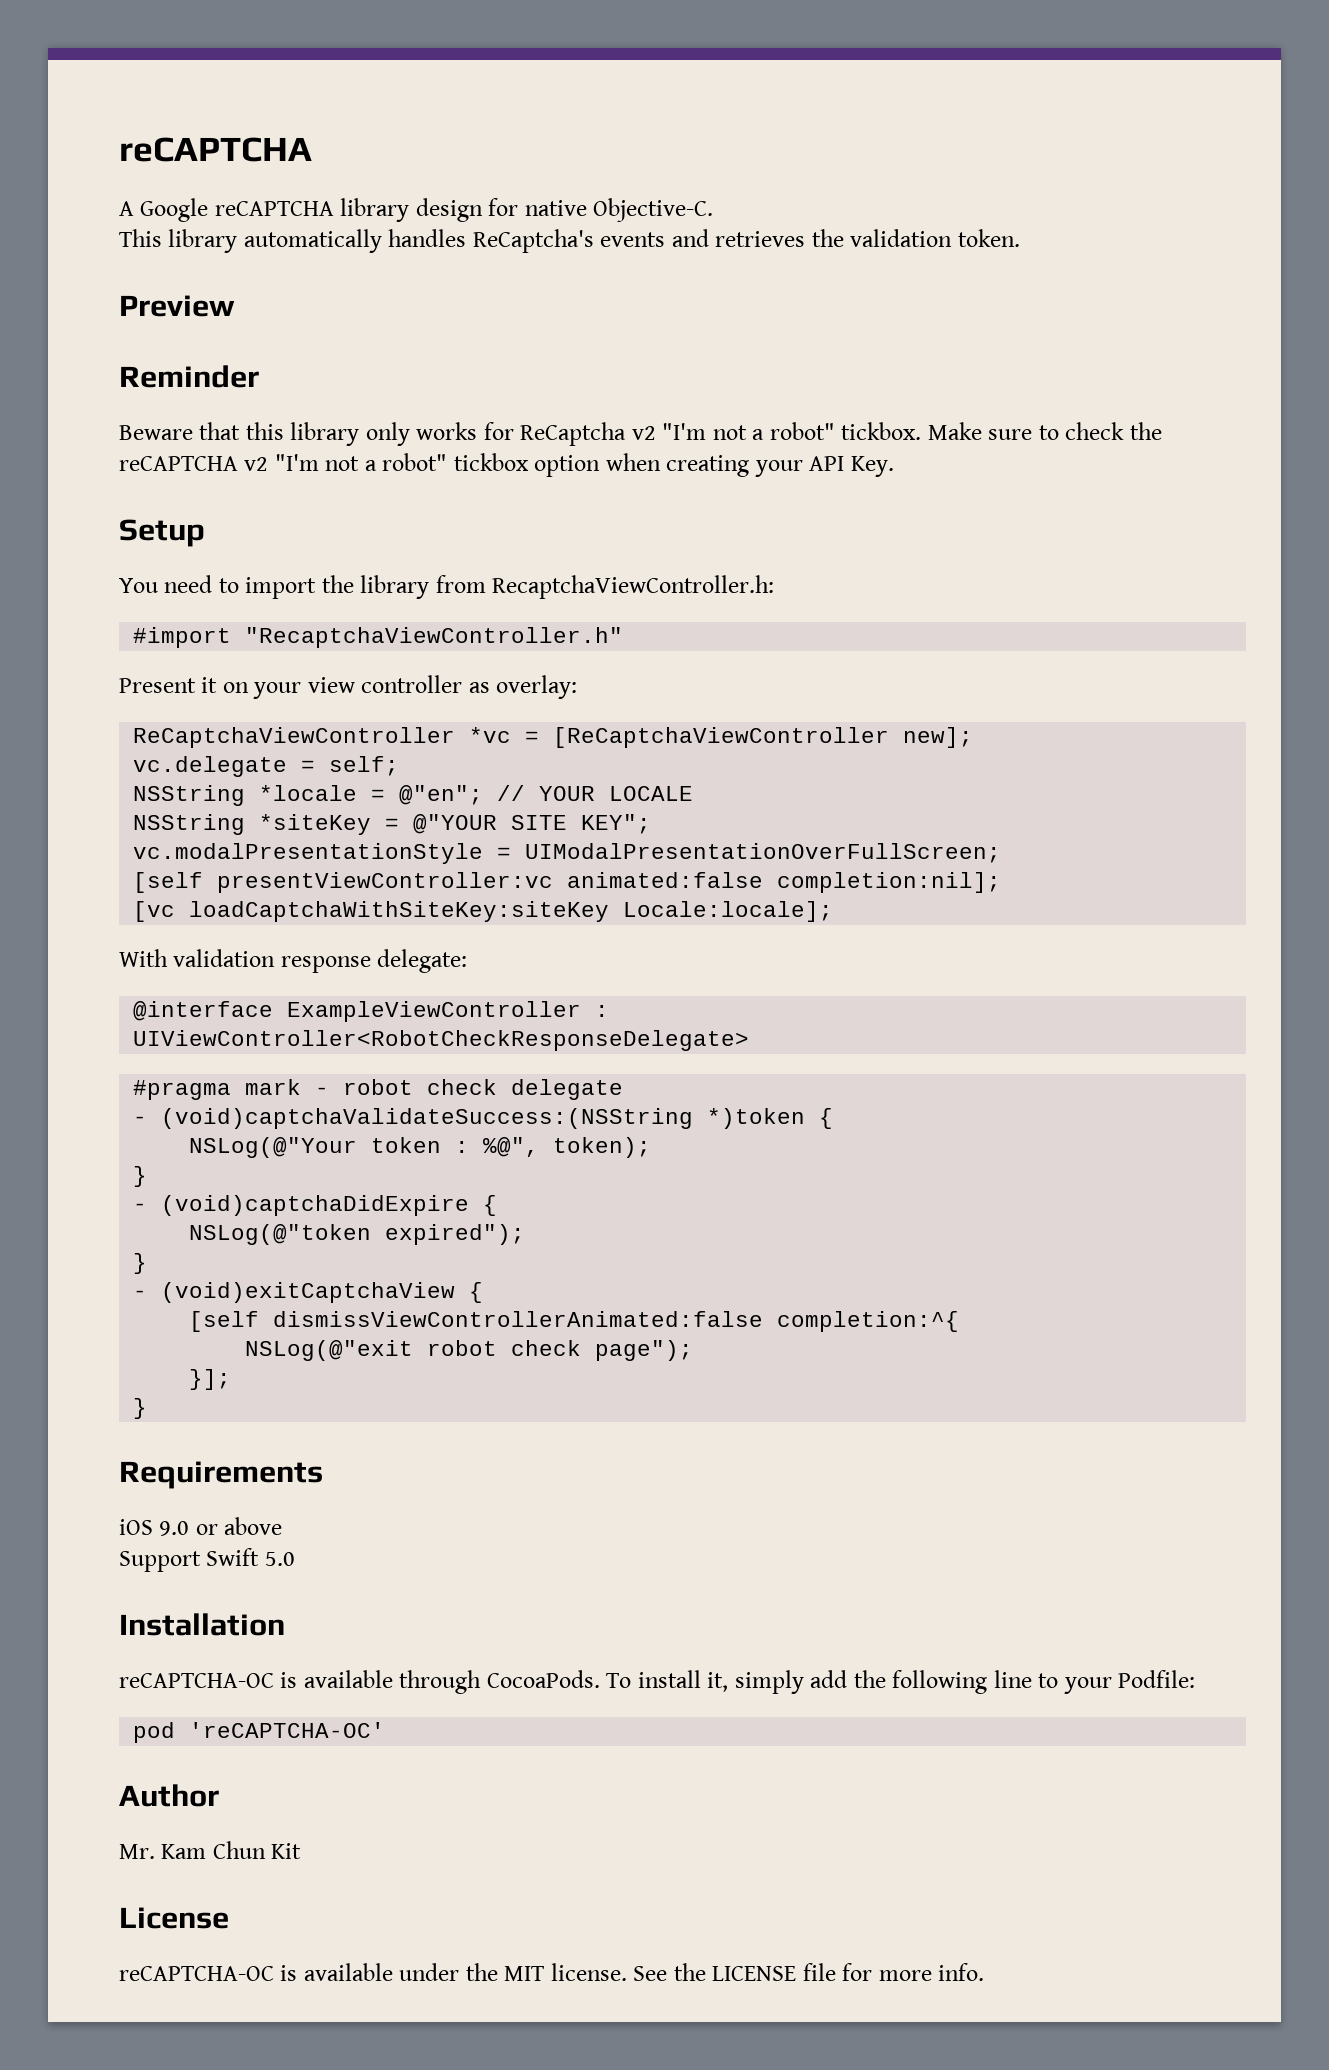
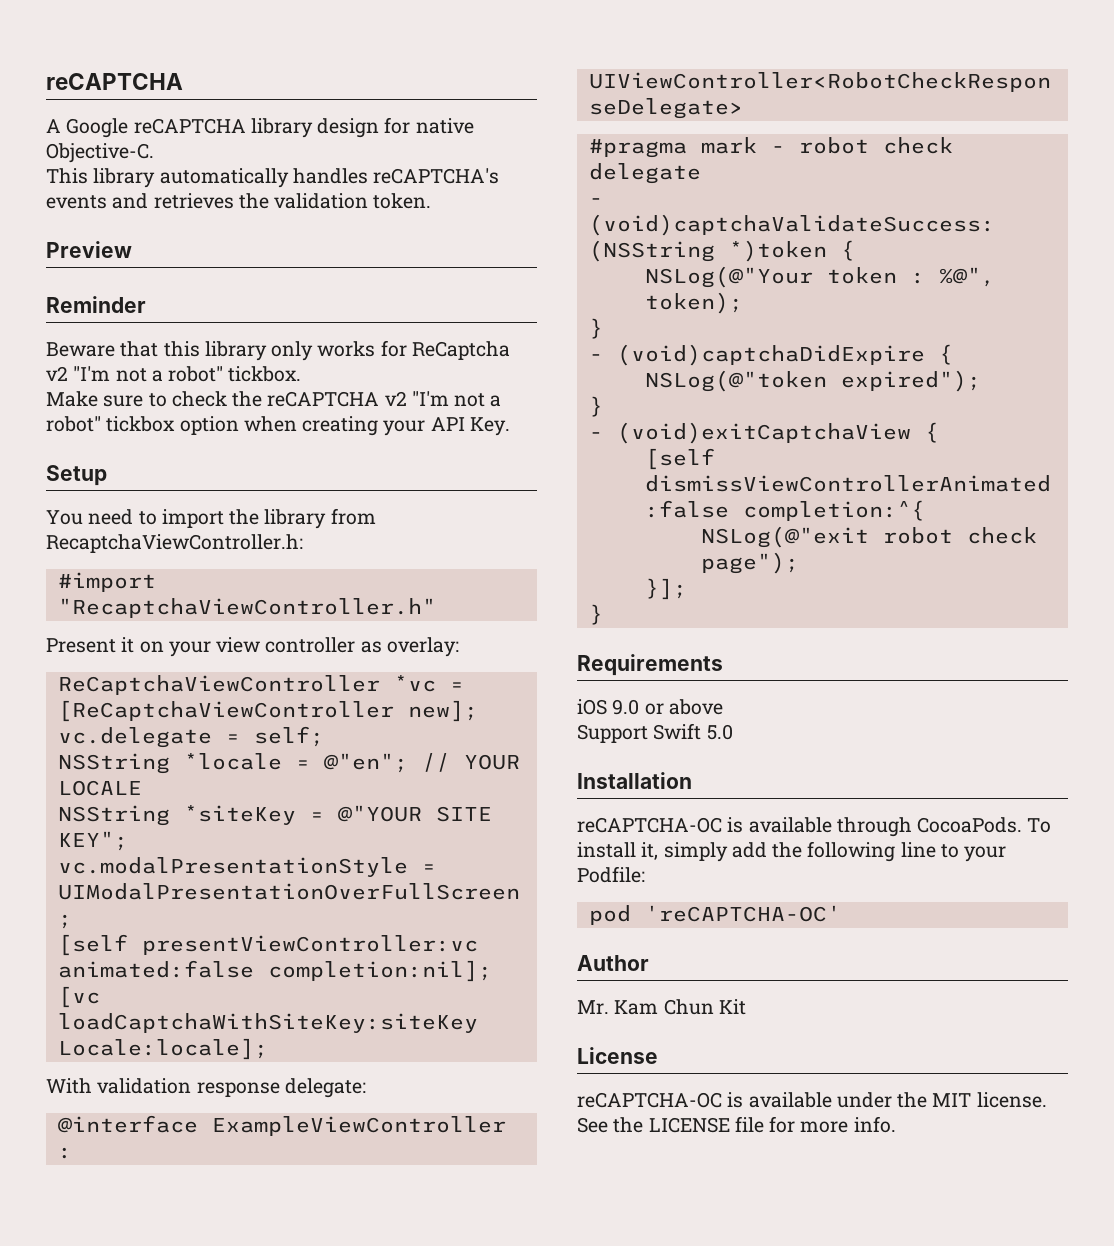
- This library automatically handles ReCaptcha's events and retrieves the validation token.
+ This library automatically handles reCAPTCHA's events and retrieves the validation token.
- Beware that this library only works for ReCaptcha v2 "I'm not a robot" tickbox. Make sure to check the reCAPTCHA v2 "I'm not a robot" tickbox option when creating your API Key.
+ Beware that this library only works for ReCaptcha v2 "I'm not a robot" tickbox.
+ Make sure to check the reCAPTCHA v2 "I'm not a robot" tickbox option when creating your API Key.

